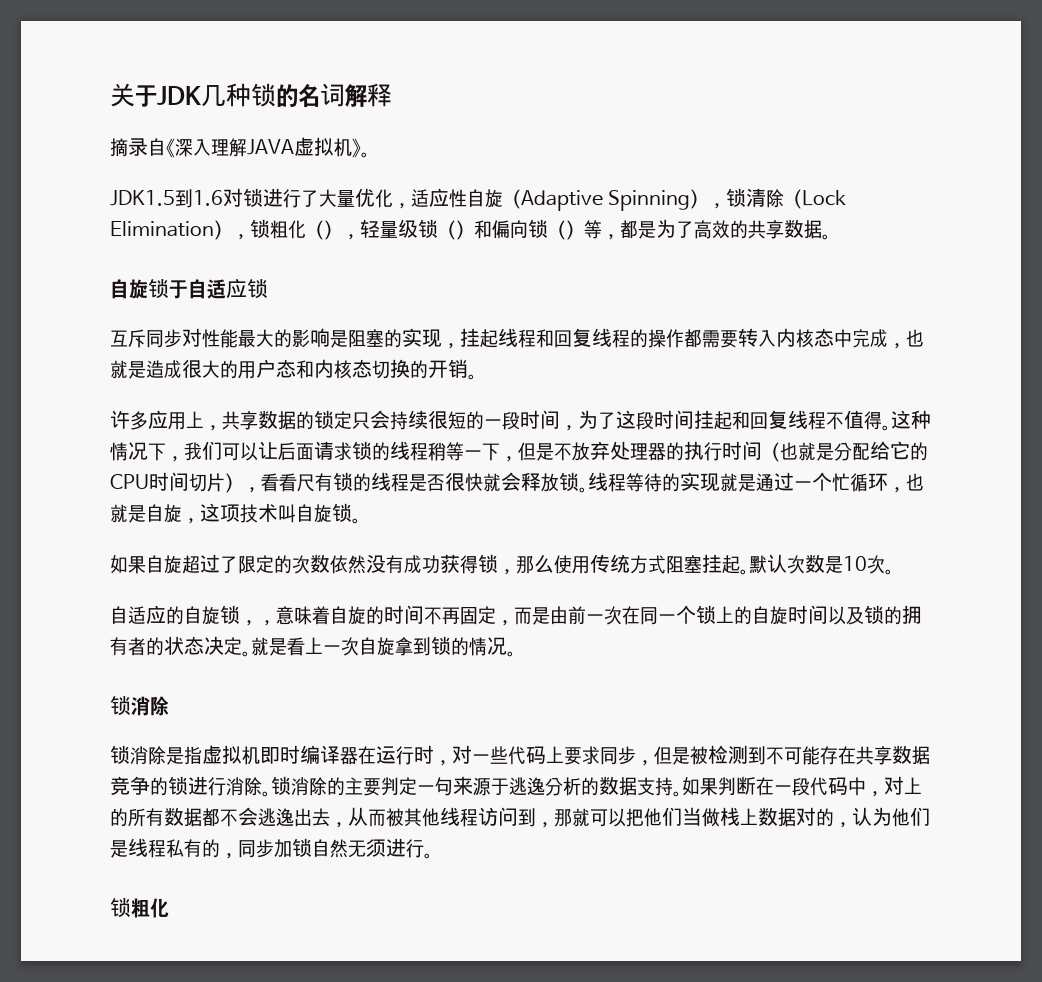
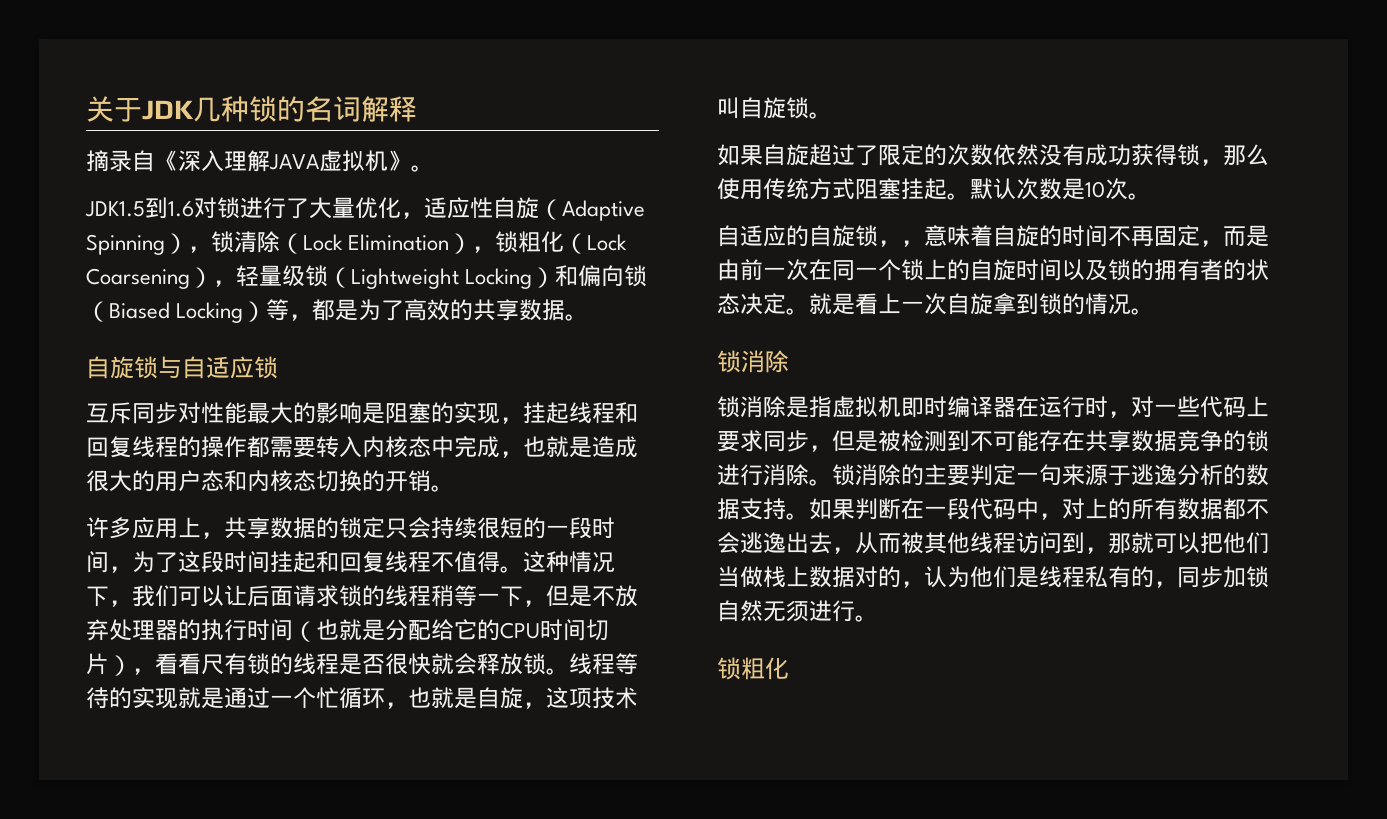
- JDK1.5到1.6对锁进行了大量优化，适应性自旋（Adaptive Spinning），锁清除（Lock Elimination），锁粗化（），轻量级锁（）和偏向锁（）等，都是为了高效的共享数据。
+ JDK1.5到1.6对锁进行了大量优化，适应性自旋（Adaptive Spinning），锁清除（Lock Elimination），锁粗化（Lock Coarsening），轻量级锁（Lightweight Locking）和偏向锁（Biased Locking）等，都是为了高效的共享数据。
- 自旋锁于自适应锁
+ 自旋锁与自适应锁

